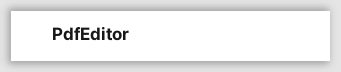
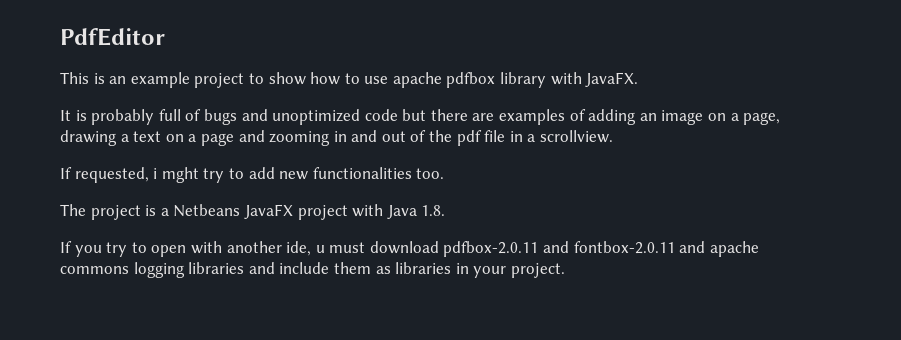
+ This is an example project to show how to use apache pdfbox library with JavaFX.
+ It is probably full of bugs and unoptimized code but there are examples of adding an image on a page, drawing a text on a page and zooming in and out of the pdf file in a scrollview.
+ If requested, i mght try to add new functionalities too.
+ The project is a Netbeans JavaFX project with Java 1.8.
+ If you try to open with another ide, u must download pdfbox-2.0.11 and fontbox-2.0.11 and apache commons logging libraries and include them as libraries in your project.

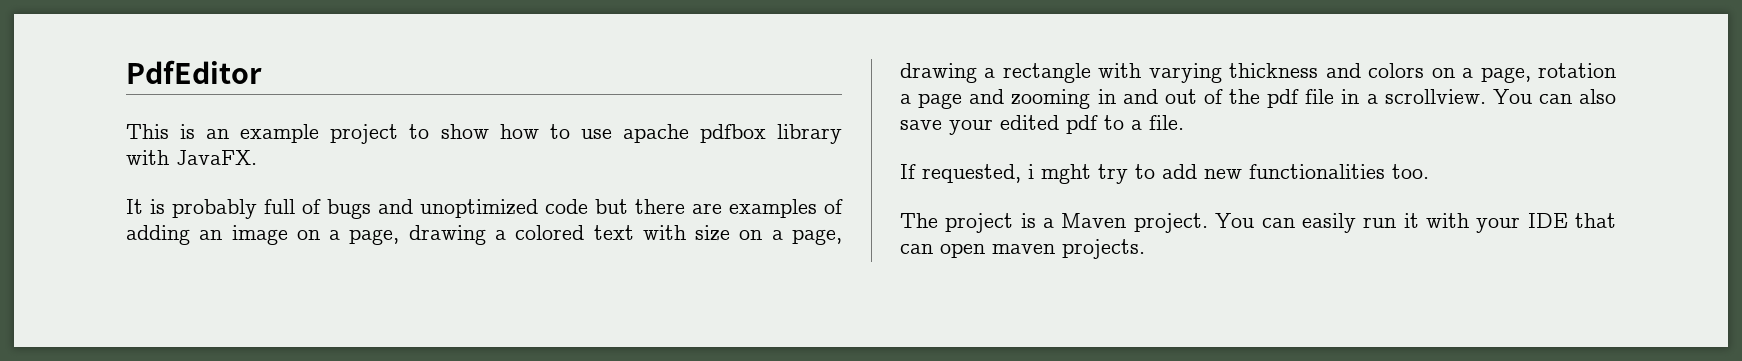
- It is probably full of bugs and unoptimized code but there are examples of adding an image on a page, drawing a text on a page and zooming in and out of the pdf file in a scrollview.
+ It is probably full of bugs and unoptimized code but there are examples of adding an image on a page, drawing a colored text with size on a page, drawing a rectangle with varying thickness and colors on a page, rotation a page and zooming in and out of the pdf file in a scrollview. You can also save your edited pdf to a file.
- The project is a Netbeans JavaFX project with Java 1.8.
- If you try to open with another ide, u must download pdfbox-2.0.11 and fontbox-2.0.11 and apache commons logging libraries and include them as libraries in your project.
+ The project is a Maven project. You can easily run it with your IDE that can open maven projects.

